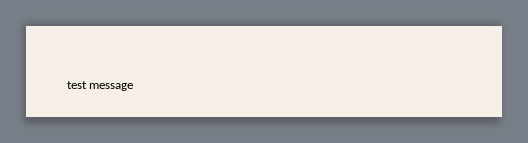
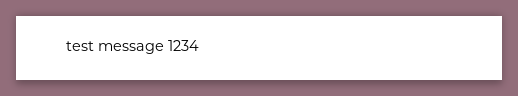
- test message
+ test message 1234

